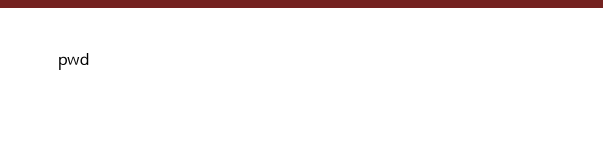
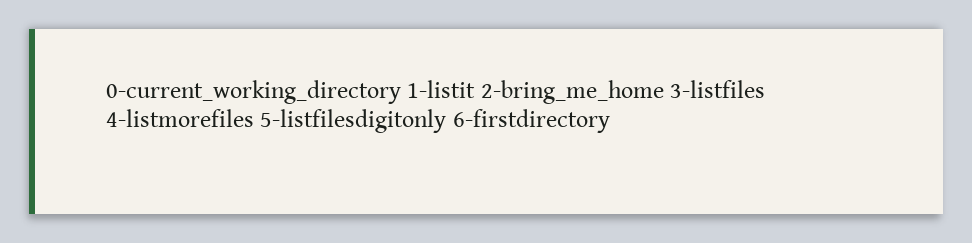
- pwd
+ 0-current_working_directory 1-listit 2-bring_me_home 3-listfiles 4-listmorefiles 5-listfilesdigitonly 6-firstdirectory

